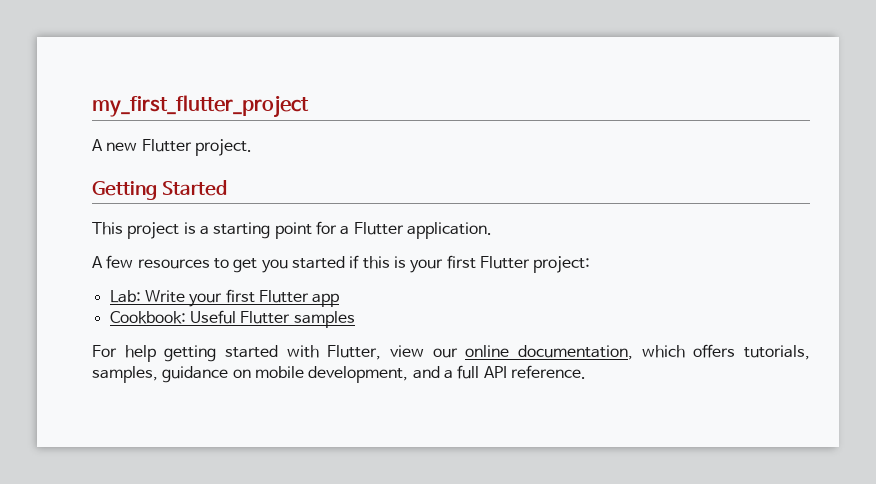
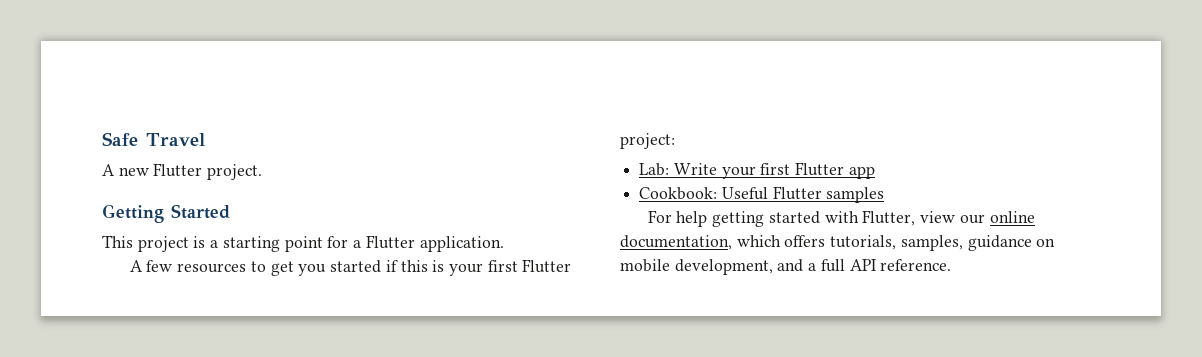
- my_first_flutter_project
+ Safe Travel

